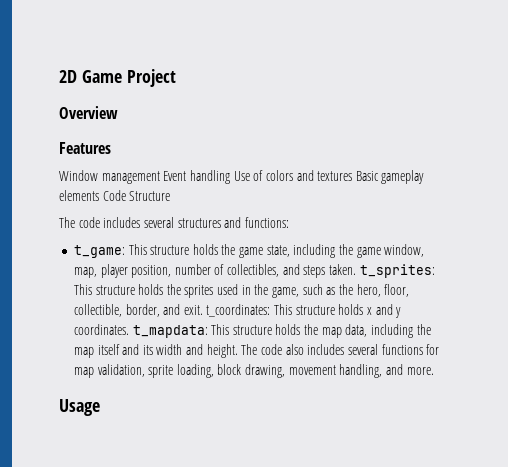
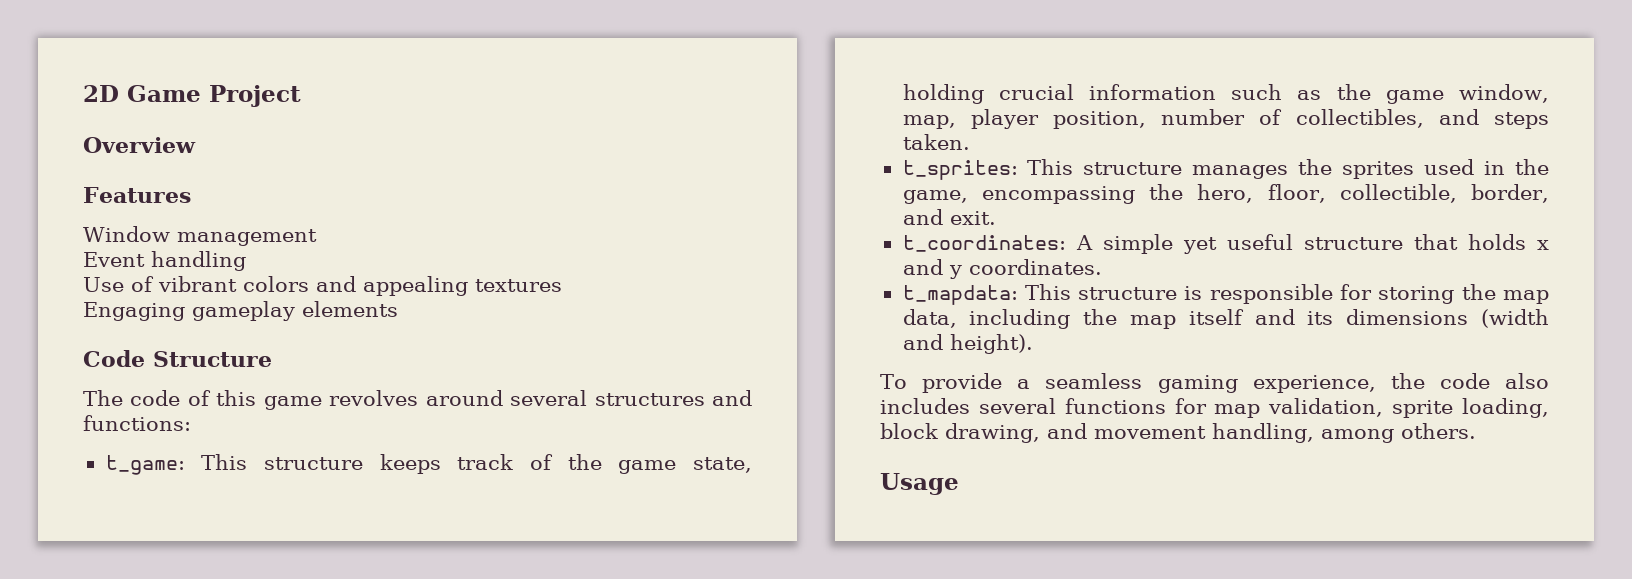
- Window management Event handling Use of colors and textures Basic gameplay elements Code Structure
+ Window management
+ Event handling
+ Use of vibrant colors and appealing textures
+ Engaging gameplay elements
+ Code Structure
- The code includes several structures and functions:
+ The code of this game revolves around several structures and functions:
- This structure holds the game state, including the game window, map, player position, number of collectibles, and steps taken. t_sprites:
+ This structure keeps track of the game state, holding crucial information such as the game window, map, player position, number of collectibles, and steps taken.
+ t_sprites:
- This structure holds the sprites used in the game, such as the hero, floor, collectible, border, and exit. t_coordinates: This structure holds x and y coordinates. t_mapdata:
+ This structure manages the sprites used in the game, encompassing the hero, floor, collectible, border, and exit.
+ t_coordinates: A simple yet useful structure that holds x and y coordinates.
+ t_mapdata:
- This structure holds the map data, including the map itself and its width and height. The code also includes several functions for map validation, sprite loading, block drawing, movement handling, and more.
+ This structure is responsible for storing the map data, including the map itself and its dimensions (width and height).
+ To provide a seamless gaming experience, the code also includes several functions for map validation, sprite loading, block drawing, and movement handling, among others.

